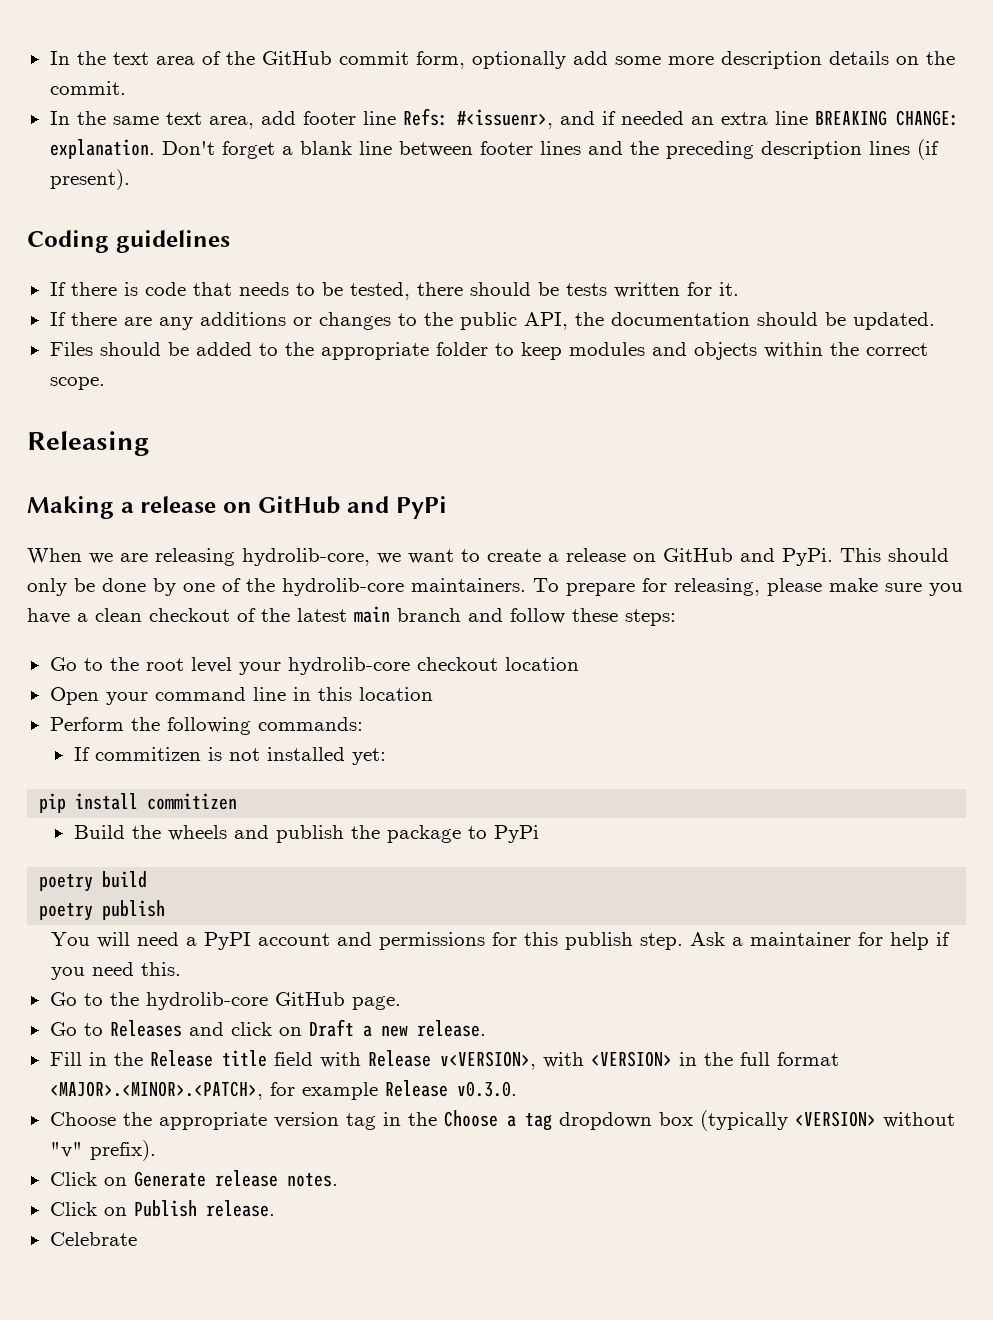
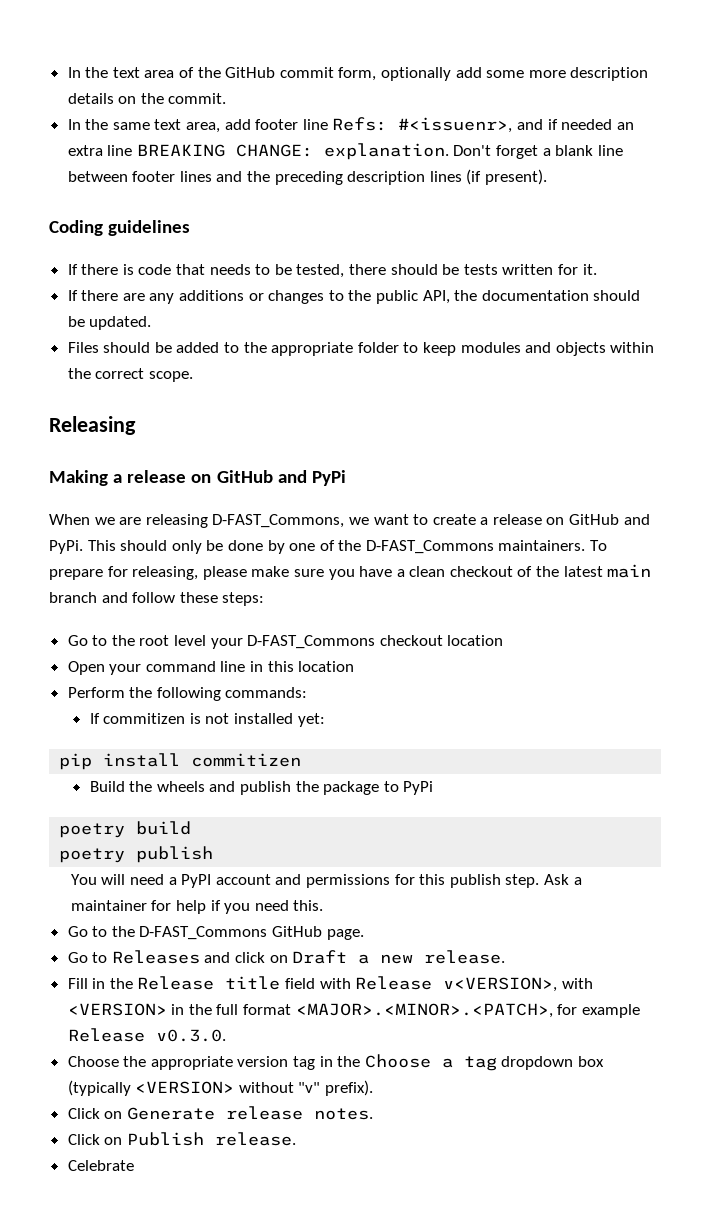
- When we are releasing hydrolib-core, we want to create a release on GitHub and PyPi.
+ When we are releasing D-FAST_Commons, we want to create a release on GitHub and PyPi.
- This should only be done by one of the hydrolib-core maintainers.
+ This should only be done by one of the D-FAST_Commons maintainers.
- Go to the root level your hydrolib-core checkout location
+ Go to the root level your D-FAST_Commons checkout location
- Go to the hydrolib-core GitHub page.
+ Go to the D-FAST_Commons GitHub page.

